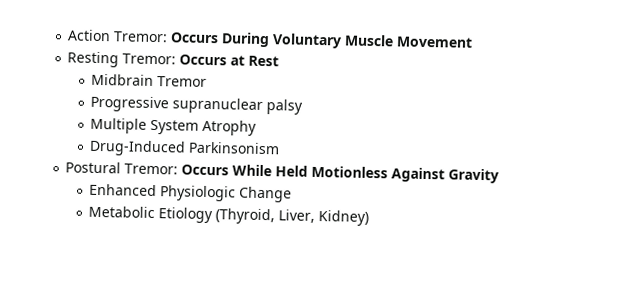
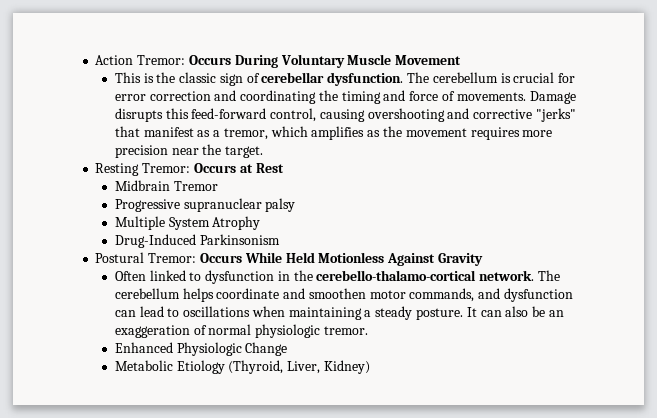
+ This is the classic sign of cerebellar dysfunction. The cerebellum is crucial for error correction and coordinating the timing and force of movements. Damage disrupts this feed-forward control, causing overshooting and corrective "jerks" that manifest as a tremor, which amplifies as the movement requires more precision near the target.
+ Often linked to dysfunction in the cerebello-thalamo-cortical network. The cerebellum helps coordinate and smoothen motor commands, and dysfunction can lead to oscillations when maintaining a steady posture. It can also be an exaggeration of normal physiologic tremor.

